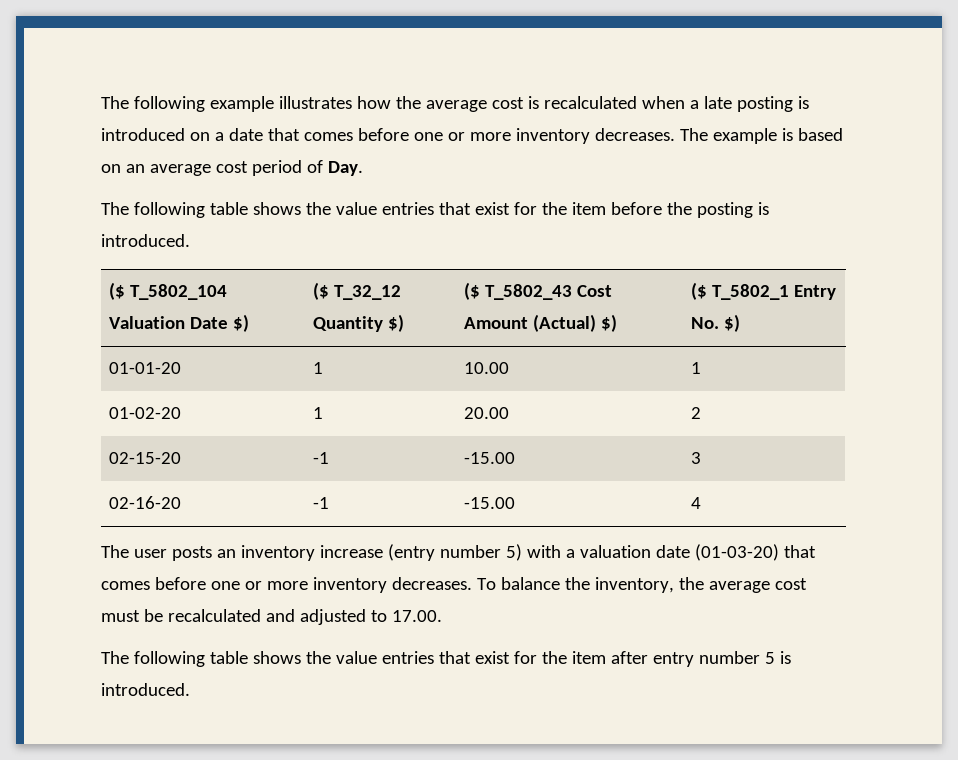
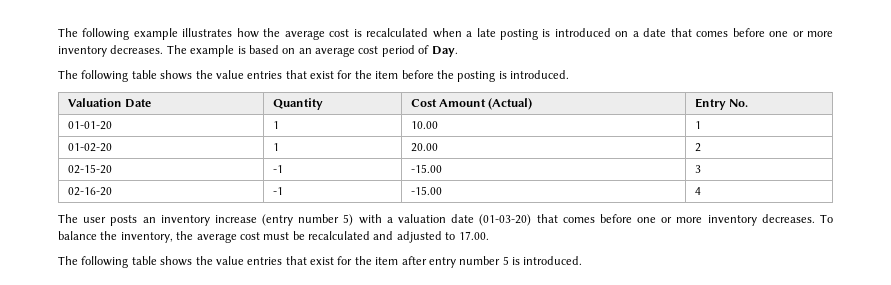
- ($ T_5802_104 Valuation Date $) | ($ T_32_12 Quantity $) | ($ T_5802_43 Cost Amount (Actual) $) | ($ T_5802_1 Entry No. $)
+ Valuation Date | Quantity | Cost Amount (Actual) | Entry No.

